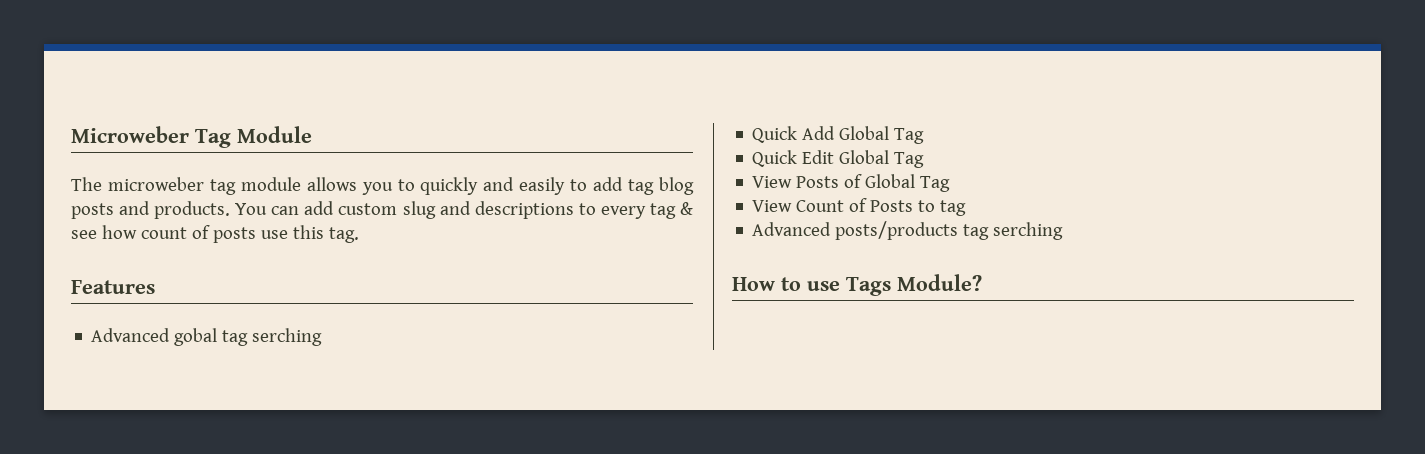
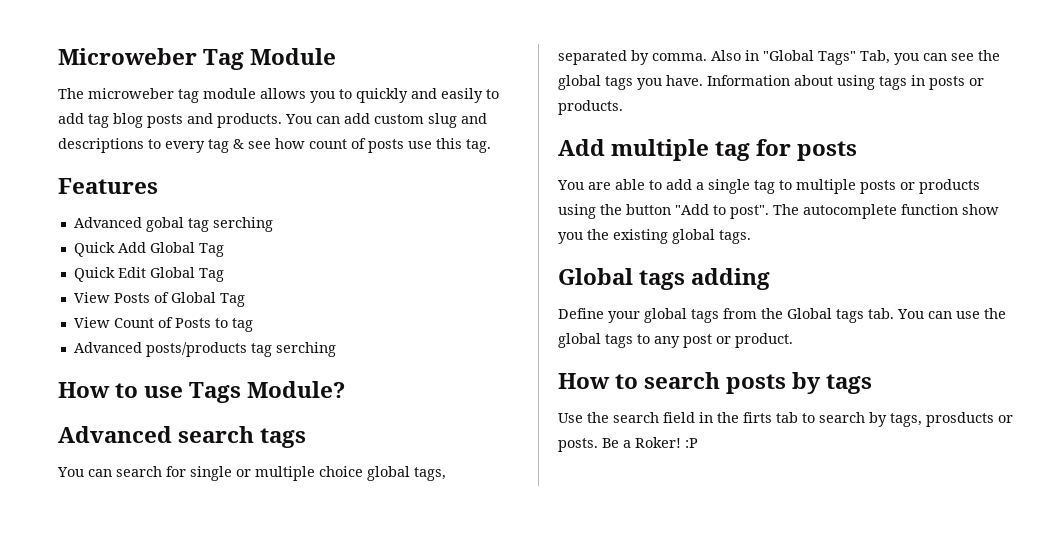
+ Advanced search tags
+ You can search for single or multiple choice global tags, separated by comma. Also in "Global Tags" Tab, you can see the global tags you have. Information about using tags in posts or products.
+ Add multiple tag for posts
+ You are able to add a single tag to multiple posts or products using the button "Add to post". The autocomplete function show you the existing global tags.
+ Global tags adding
+ Define your global tags from the Global tags tab. You can use the global tags to any post or product.
+ How to search posts by tags
+ Use the search field in the firts tab to search by tags, prosducts or posts. Be a Roker! :P

